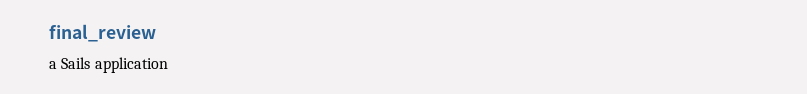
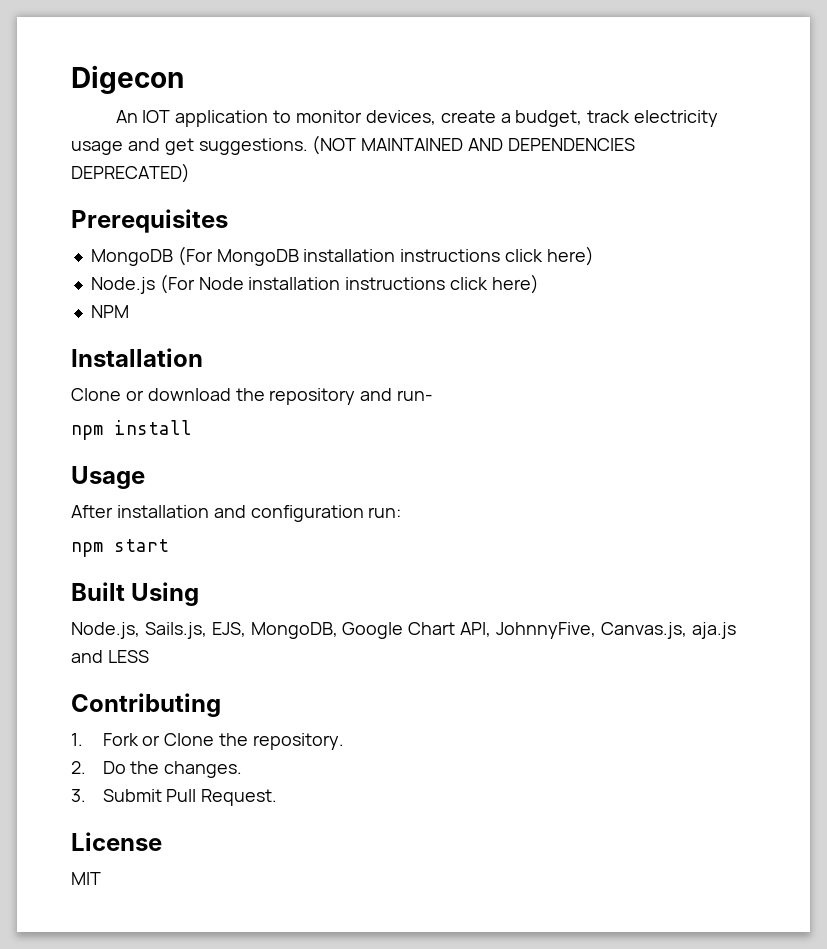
- final_review
- a Sails application
+ Digecon
+ An IOT application to monitor devices, create a budget, track electricity usage and get suggestions. (NOT MAINTAINED AND DEPENDENCIES DEPRECATED)
+ Prerequisites
+ MongoDB (For MongoDB installation instructions click here)
+ Node.js (For Node installation instructions click here)
+ NPM
+ Installation
+ Clone or download the repository and run-
+ npm install
+ Usage
+ After installation and configuration run:
+ npm start
+ Built Using
+ Node.js, Sails.js, EJS, MongoDB, Google Chart API, JohnnyFive, Canvas.js, aja.js and LESS
+ Contributing
+ 1. Fork or Clone the repository.
+ 2. Do the changes.
+ 3. Submit Pull Request.
+ License
+ MIT

